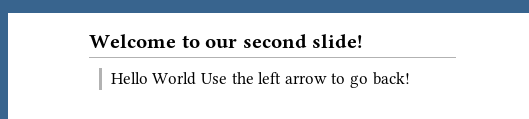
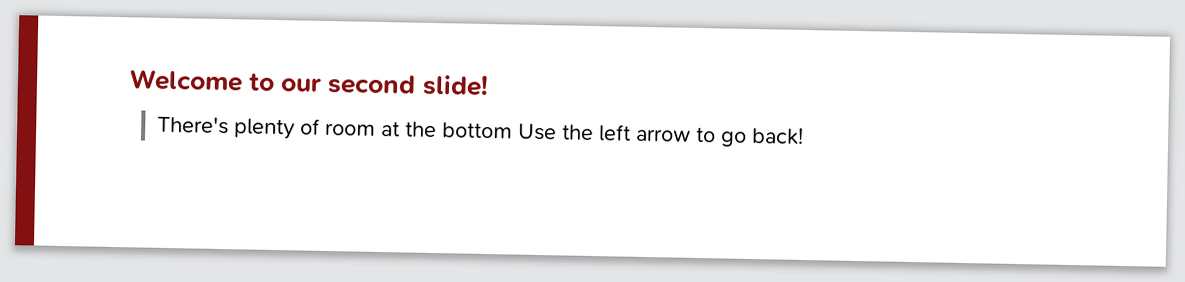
- Hello World Use the left arrow to go back!
+ There's plenty of room at the bottom Use the left arrow to go back!

